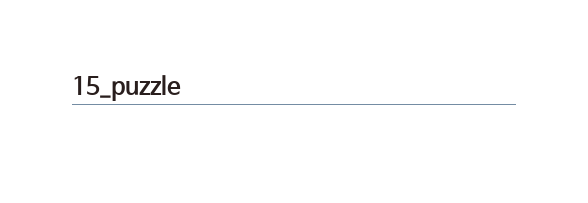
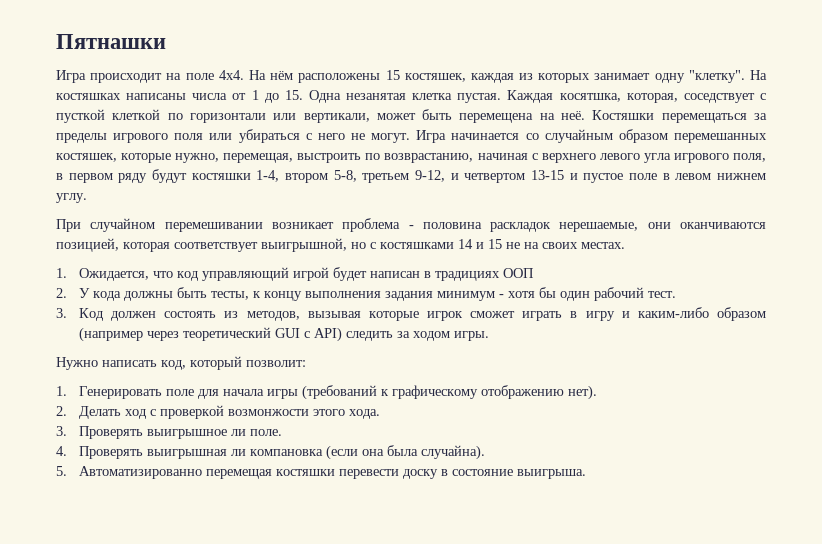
- 15_puzzle
+ Пятнашки
+ Игра происходит на поле 4х4. На нём расположены 15 костяшек, каждая из которых занимает одну "клетку". На костяшках написаны числа от 1 до 15. Одна незанятая клетка пустая. Каждая косятшка, которая, соседствует с пусткой клеткой по горизонтали или вертикали, может быть перемещена на неё. Костяшки перемещаться за пределы игрового поля или убираться с него не могут. Игра начинается со случайным образом перемешанных костяшек, которые нужно, перемещая, выстроить по возврастанию, начиная с верхнего левого угла игрового поля, в первом ряду будут костяшки 1-4, втором 5-8, третьем 9-12, и четвертом 13-15 и пустое поле в левом нижнем углу.
+ При случайном перемешивании возникает проблема - половина раскладок нерешаемые, они оканчиваются позицией, которая соответствует выигрышной, но с костяшками 14 и 15 не на своих местах.
+ 1. Ожидается, что код управляющий игрой будет написан в традициях ООП
+ 2. У кода должны быть тесты, к концу выполнения задания минимум - хотя бы один рабочий тест.
+ 3. Код должен состоять из методов, вызывая которые игрок сможет играть в игру и каким-либо образом (например через теоретический GUI c API) следить за ходом игры.
+ Нужно написать код, который позволит:
+ 1. Генерировать поле для начала игры (требований к графическому отображению нет).
+ 2. Делать ход с проверкой возмонжости этого хода.
+ 3. Проверять выигрышное ли поле.
+ 4. Проверять выигрышная ли компановка (если она была случайна).
+ 5. Автоматизированно перемещая костяшки перевести доску в состояние выигрыша.

